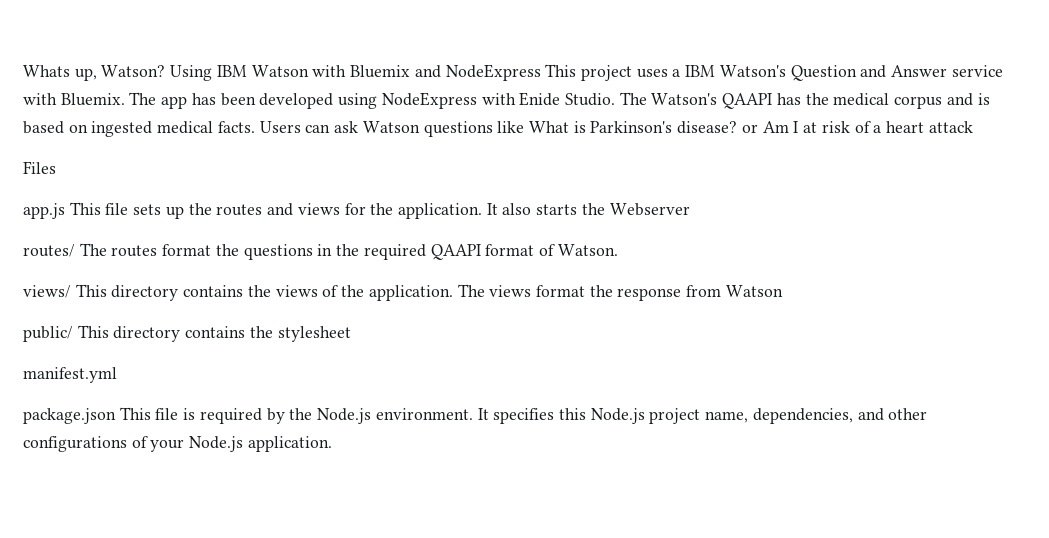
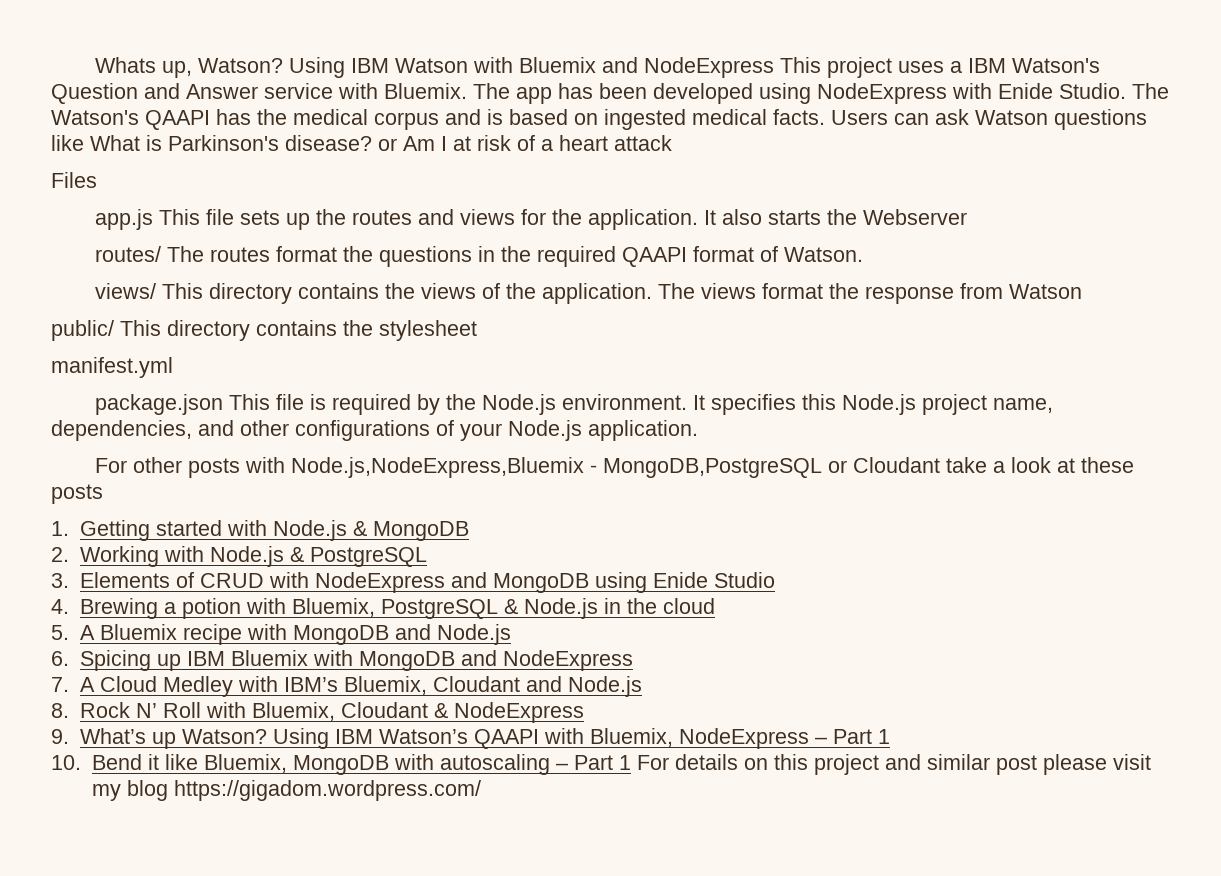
+ For other posts with Node.js,NodeExpress,Bluemix - MongoDB,PostgreSQL or Cloudant take a look at these posts
+ 1. Getting started with Node.js & MongoDB
+ 2. Working with Node.js & PostgreSQL
+ 3. Elements of CRUD with NodeExpress and MongoDB using Enide Studio
+ 4. Brewing a potion with Bluemix, PostgreSQL & Node.js in the cloud
+ 5. A Bluemix recipe with MongoDB and Node.js
+ 6. Spicing up IBM Bluemix with MongoDB and NodeExpress
+ 7. A Cloud Medley with IBM’s Bluemix, Cloudant and Node.js
+ 8. Rock N’ Roll with Bluemix, Cloudant & NodeExpress
+ 9. What’s up Watson? Using IBM Watson’s QAAPI with Bluemix, NodeExpress – Part 1
+ 10. Bend it like Bluemix, MongoDB with autoscaling – Part 1 For details on this project and similar post please visit my blog https://gigadom.wordpress.com/

